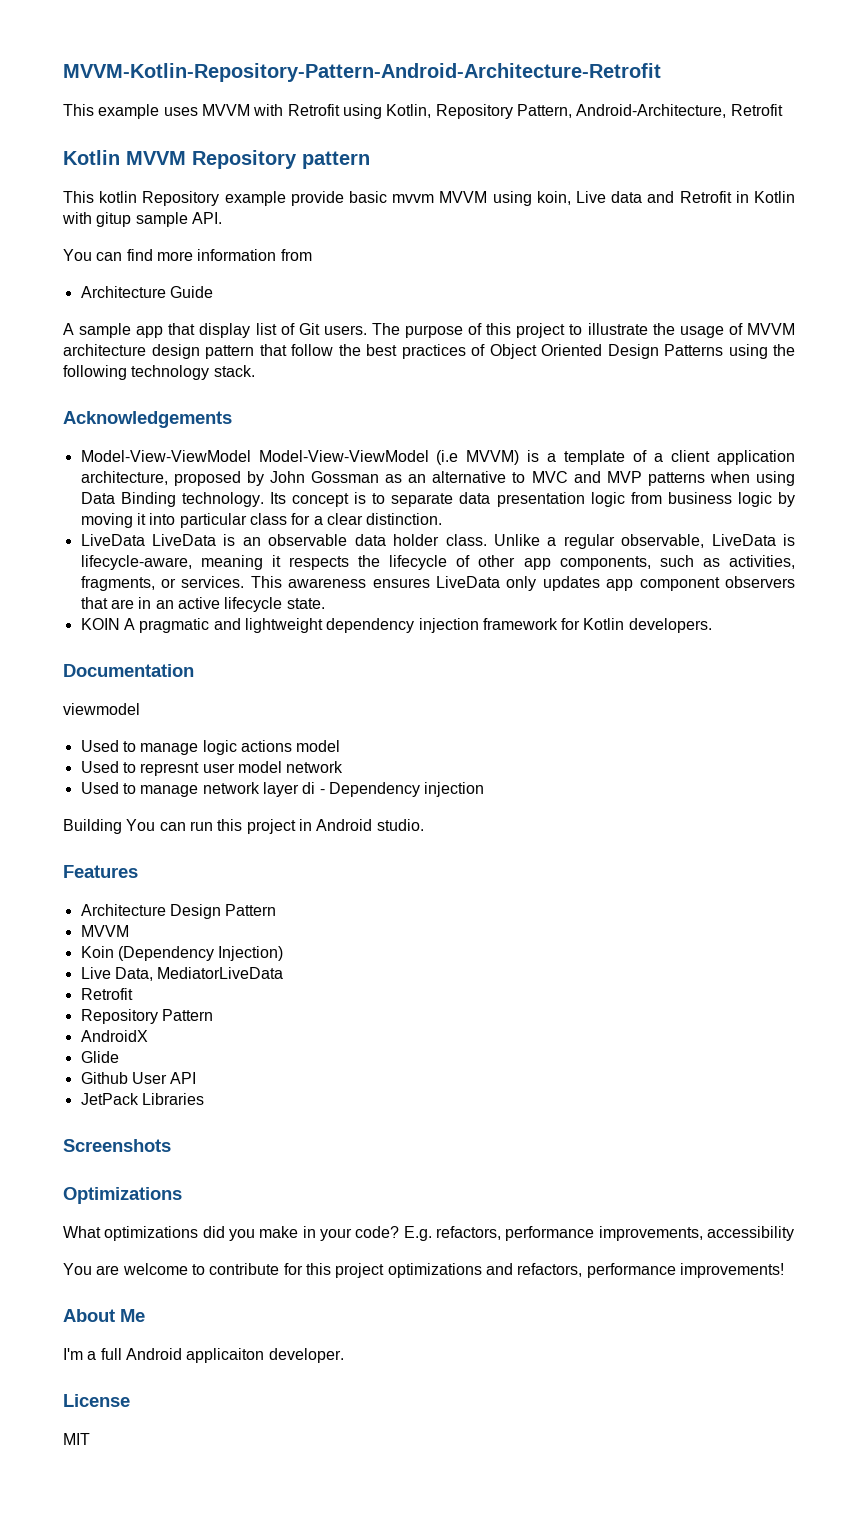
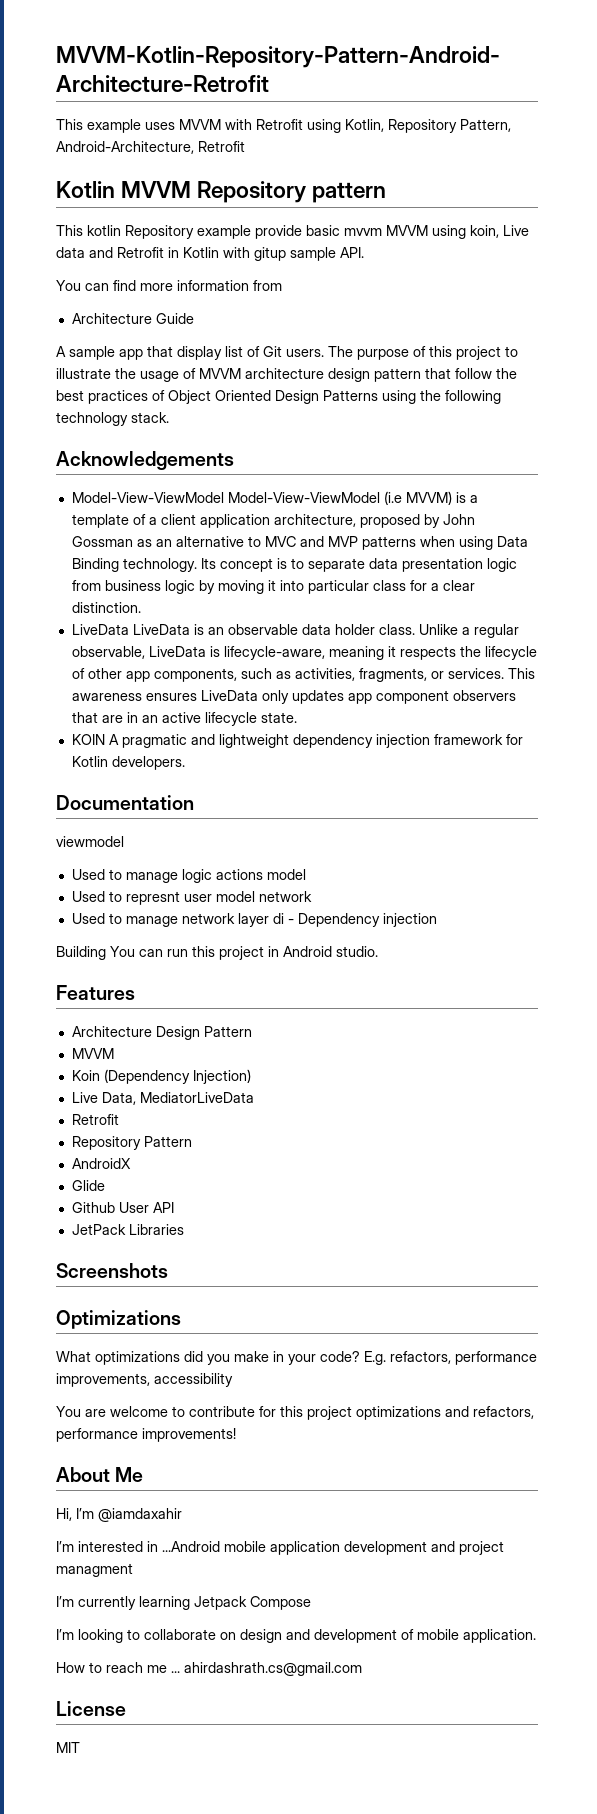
- I'm a full Android applicaiton developer.
+ Hi, I’m @iamdaxahir
+ I’m interested in ...Android mobile application development and project managment
+ I’m currently learning Jetpack Compose
+ I’m looking to collaborate on design and development of mobile application.
+ How to reach me ... ahirdashrath.cs@gmail.com

